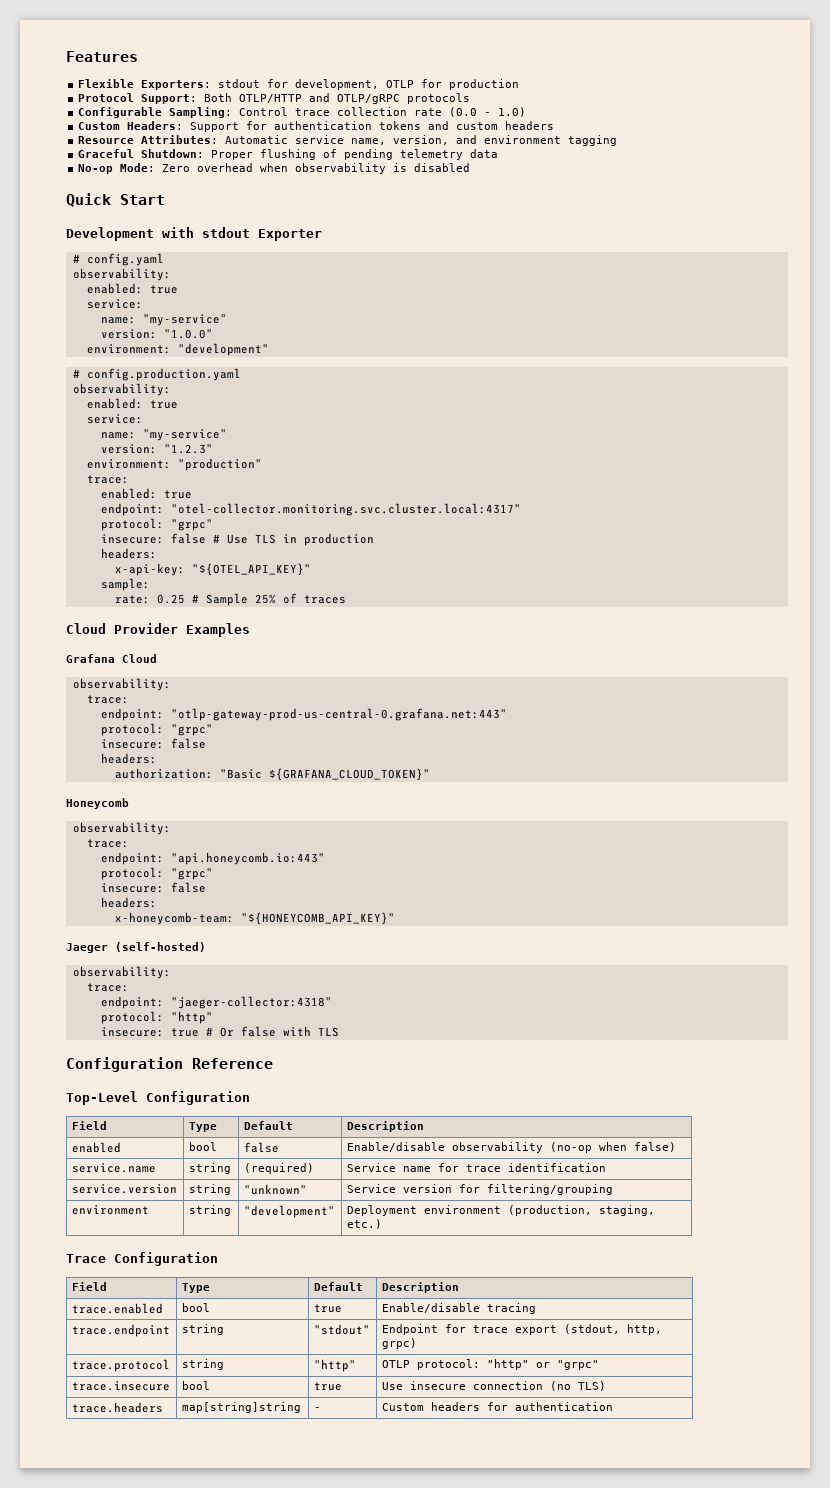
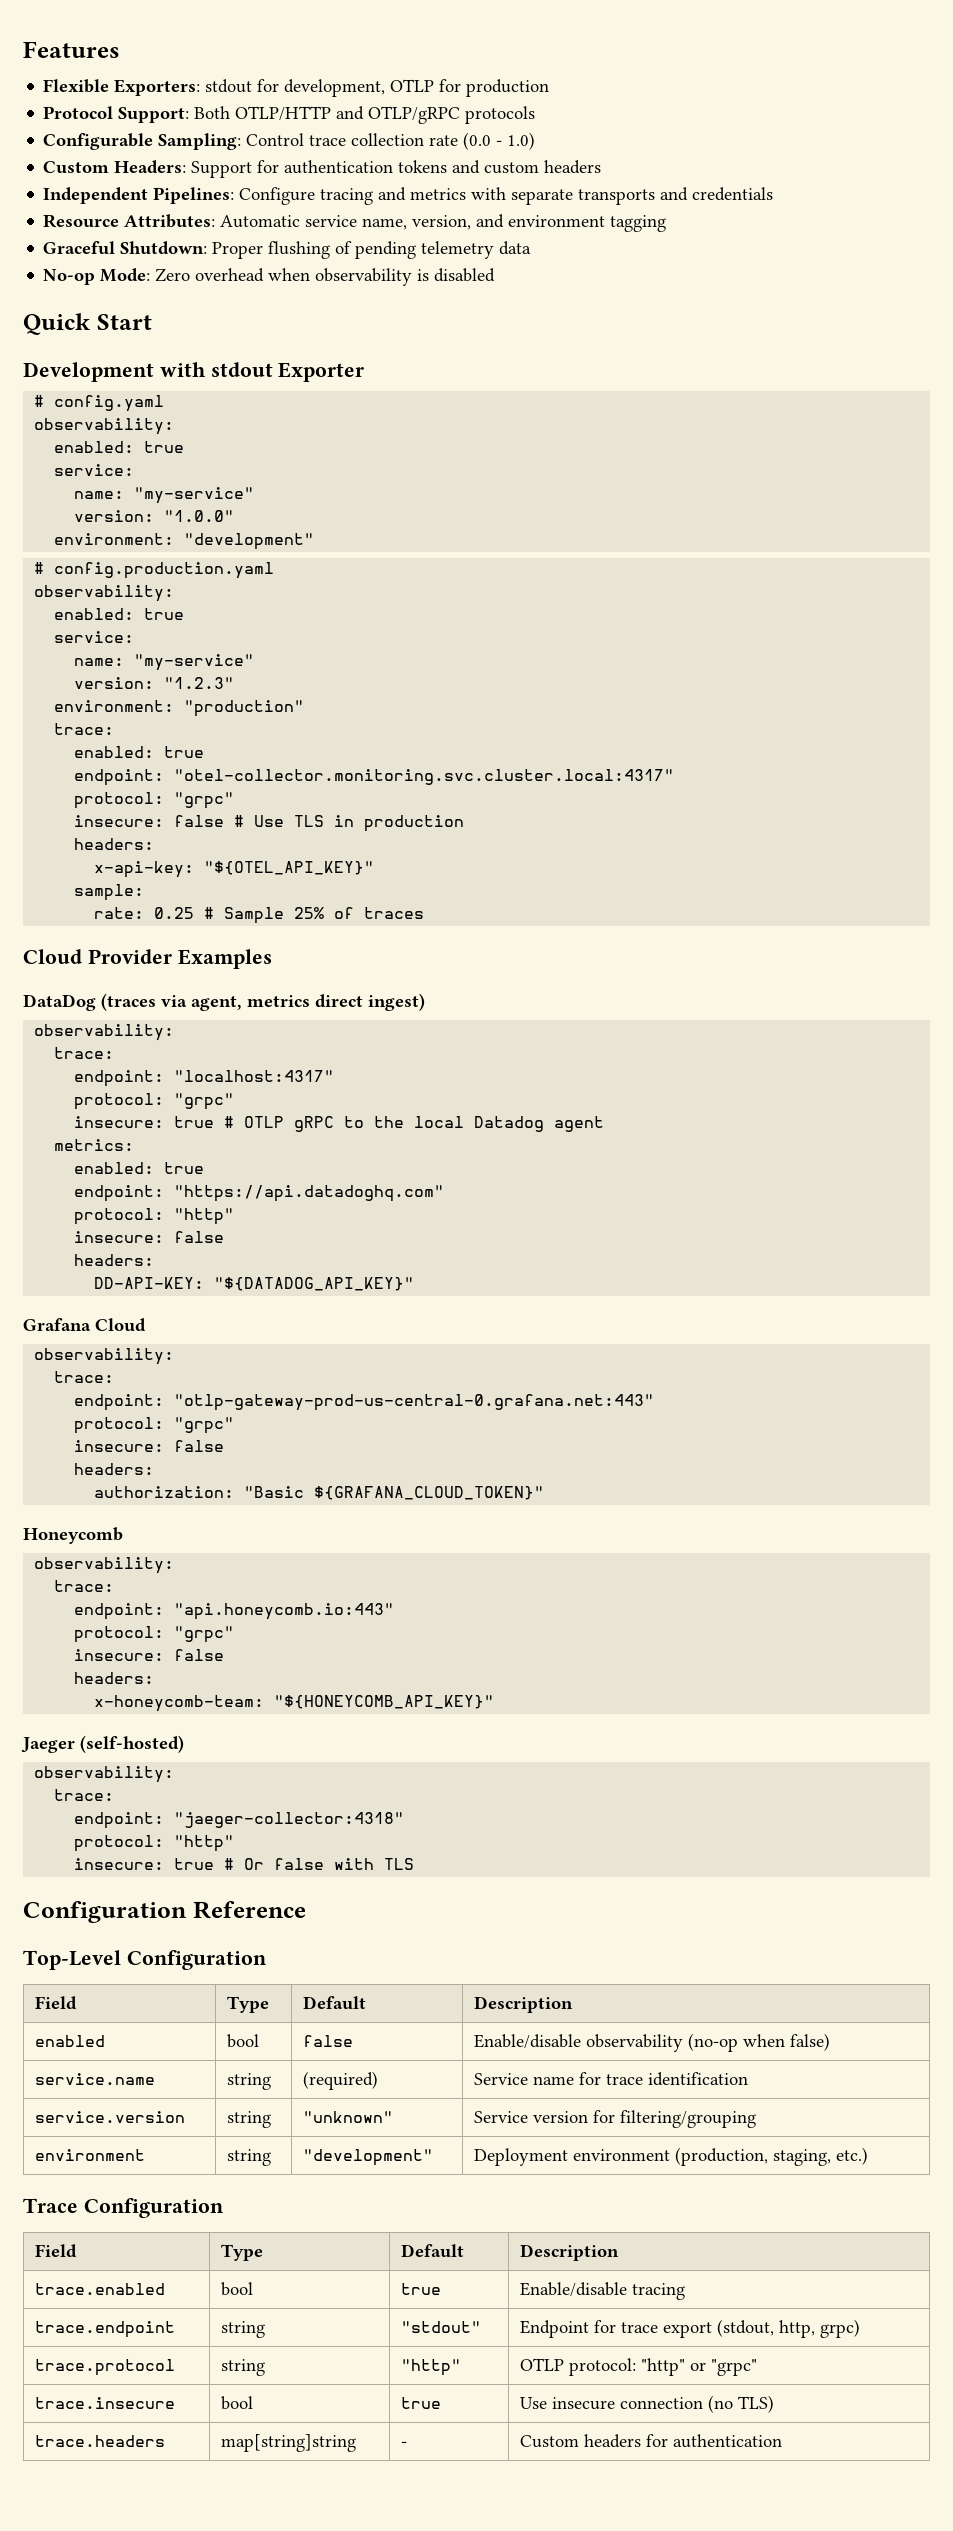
+ Independent Pipelines: Configure tracing and metrics with separate transports and credentials
+ DataDog (traces via agent, metrics direct ingest)
+ observability:
+ trace:
+ endpoint: "localhost:4317"
+ protocol: "grpc"
+ insecure: true # OTLP gRPC to the local Datadog agent
+ metrics:
+ enabled: true
+ endpoint: "https://api.datadoghq.com"
+ protocol: "http"
+ insecure: false
+ headers:
+ DD-API-KEY: "${DATADOG_API_KEY}"

